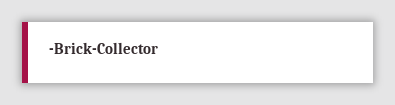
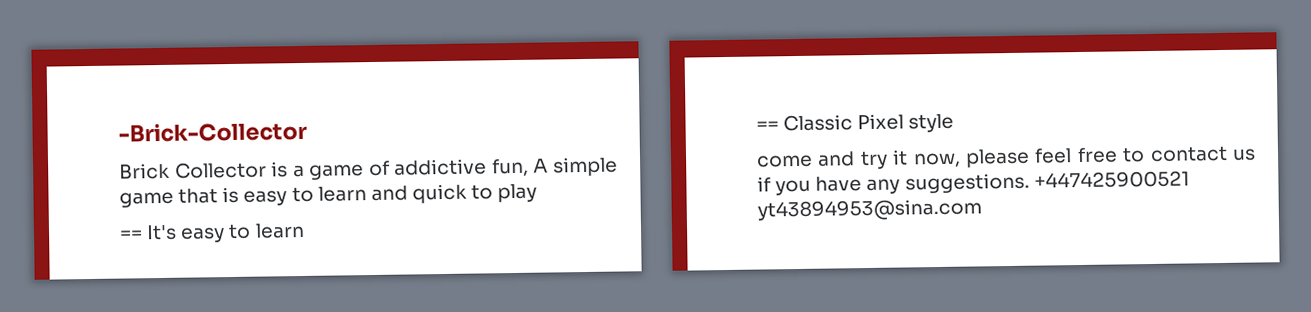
+ Brick Collector is a game of addictive fun, A simple game that is easy to learn and quick to play
+ == It's easy to learn
+ == Classic Pixel style
+ come and try it now, please feel free to contact us if you have any suggestions. +447425900521 yt43894953@sina.com

